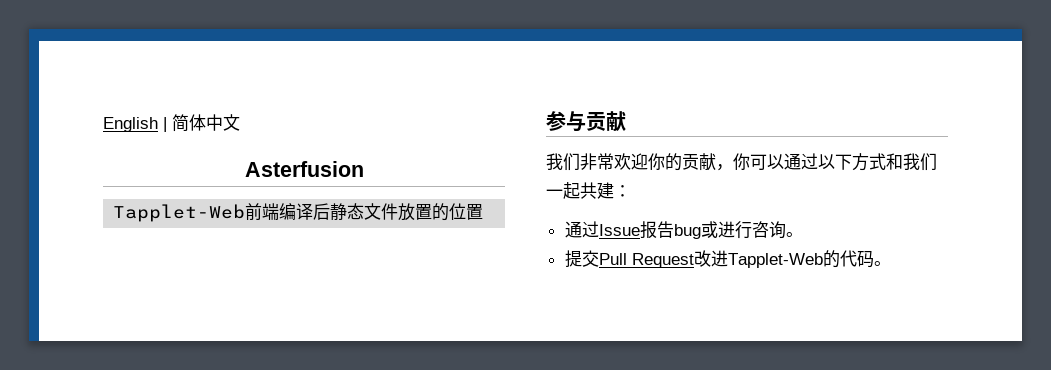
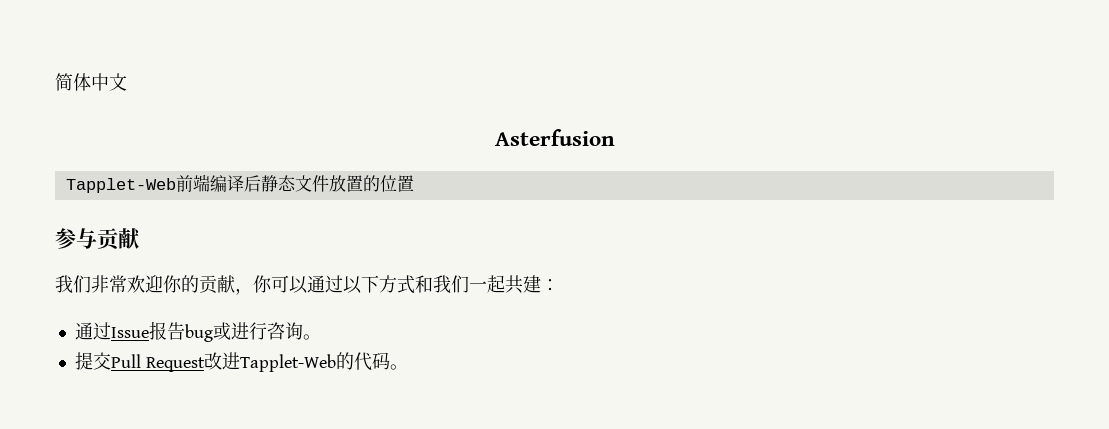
- English | 简体中文
+ 简体中文

